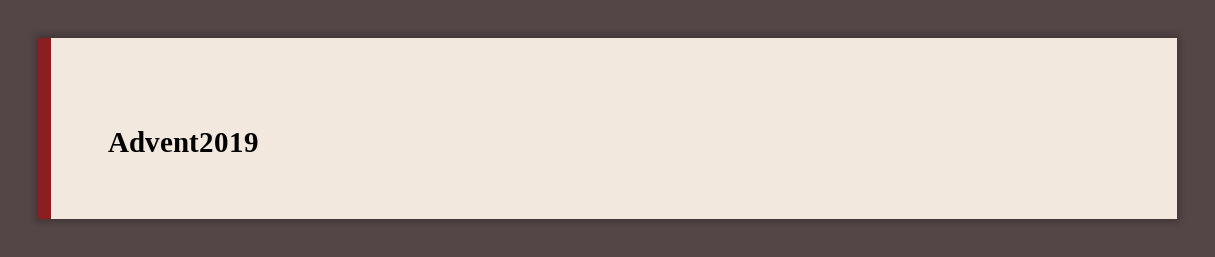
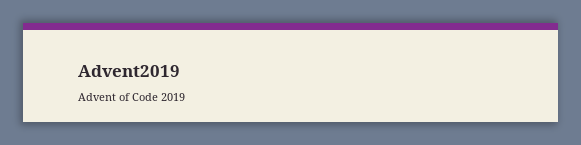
+ Advent of Code 2019

